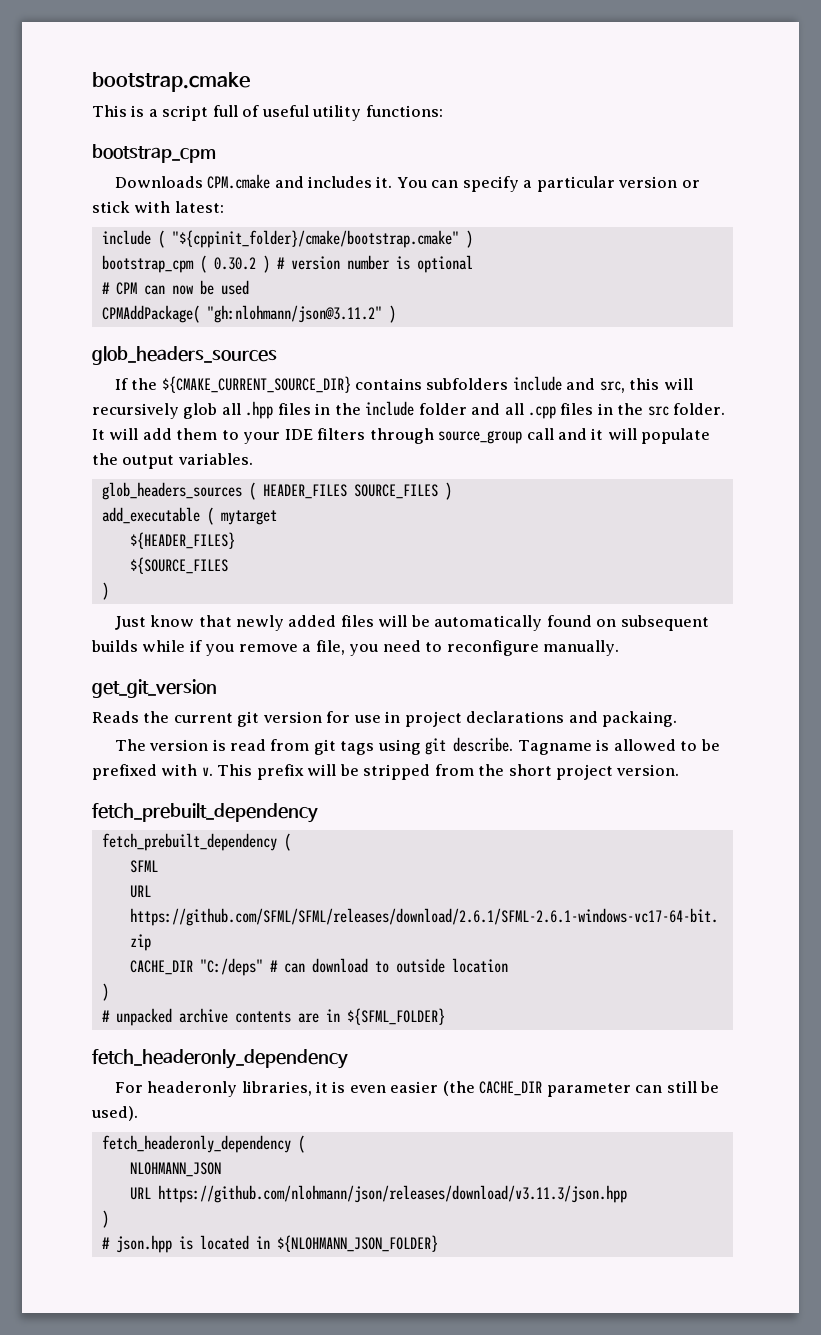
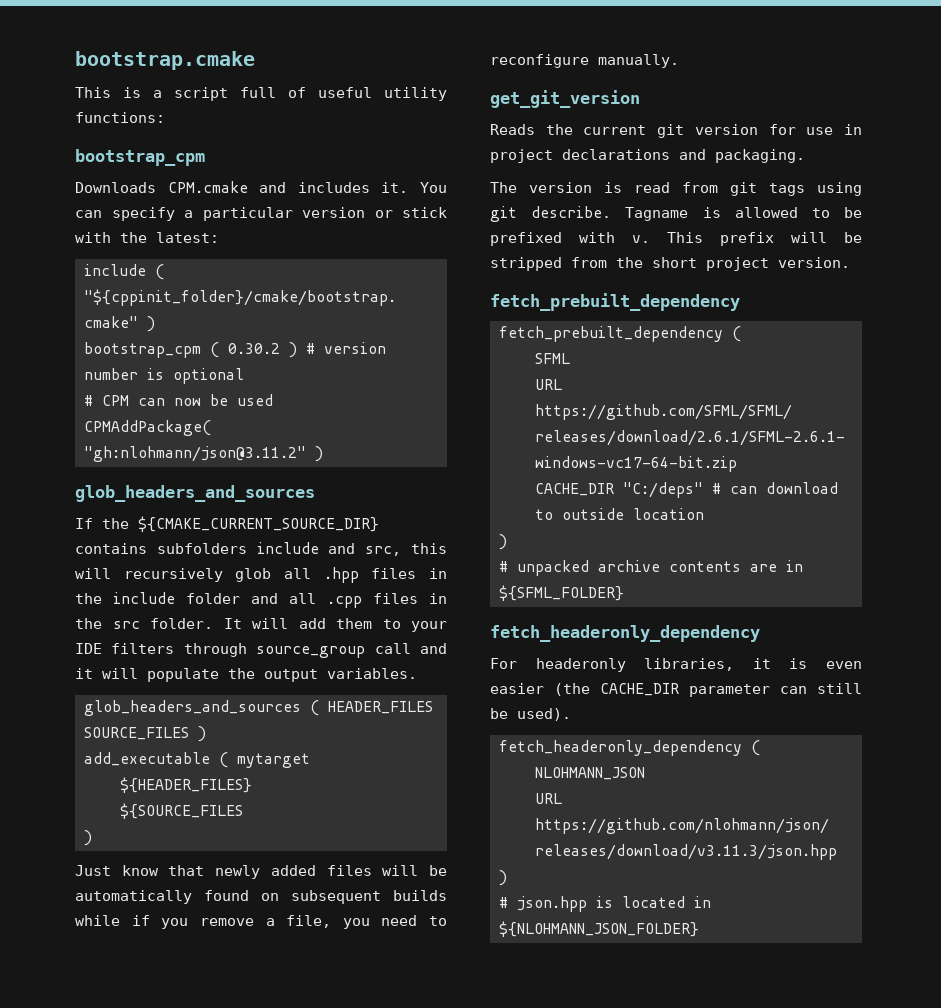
- You can specify a particular version or stick with latest:
+ You can specify a particular version or stick with the latest:
  CPMAddPackage( "gh:nlohmann/json@3.11.2" )
- glob_headers_sources
+ glob_headers_and_sources
- glob_headers_sources ( HEADER_FILES SOURCE_FILES )
+ glob_headers_and_sources ( HEADER_FILES SOURCE_FILES )
- Reads the current git version for use in project declarations and packaing.
+ Reads the current git version for use in project declarations and packaging.

